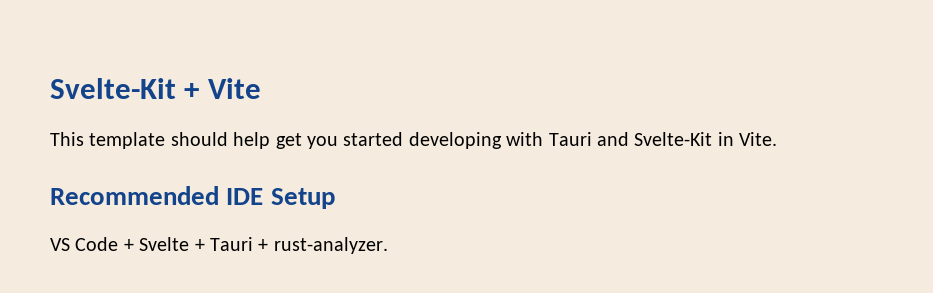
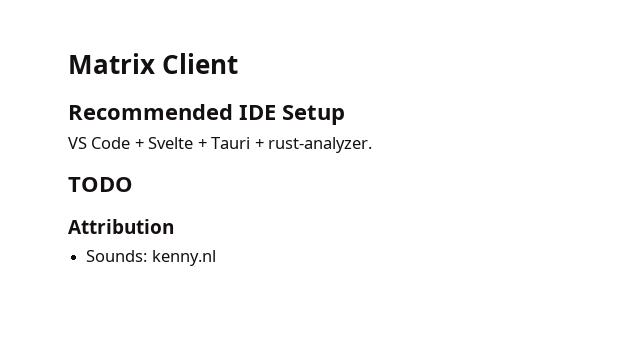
- Svelte-Kit + Vite
- This template should help get you started developing with Tauri and Svelte-Kit in Vite.
+ Matrix Client
+ TODO
+ Attribution
+ Sounds: kenny.nl

